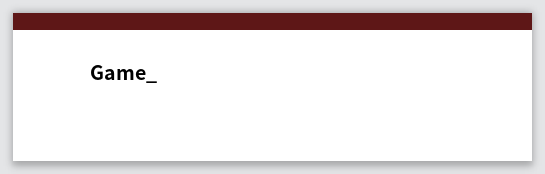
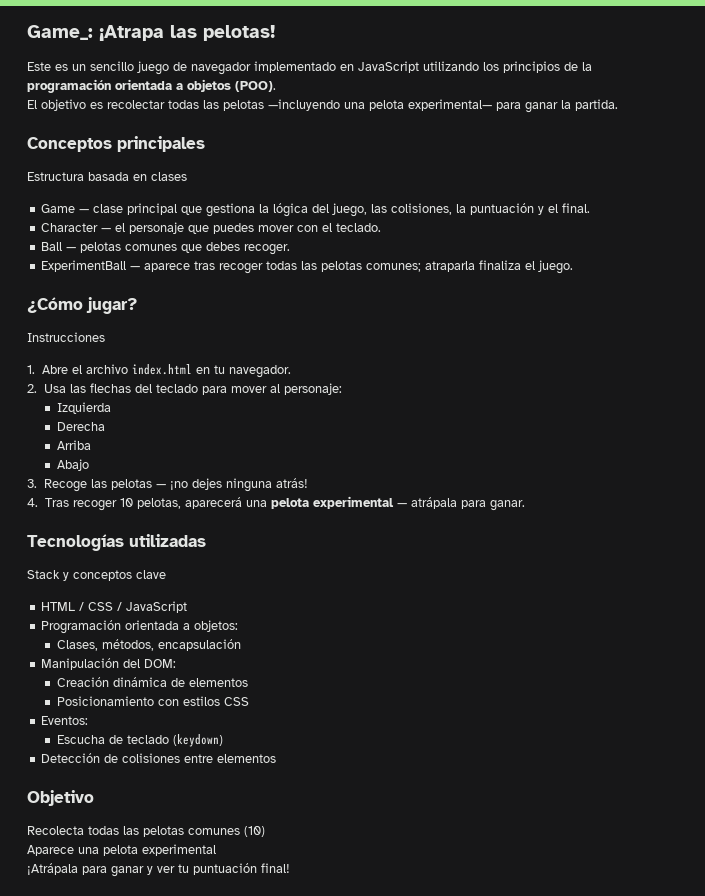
- Game_
+ Game_: ¡Atrapa las pelotas!
+ Este es un sencillo juego de navegador implementado en JavaScript utilizando los principios de la programación orientada a objetos (POO).
+ El objetivo es recolectar todas las pelotas —incluyendo una pelota experimental— para ganar la partida.
+ Conceptos principales
+ Estructura basada en clases
+ Game — clase principal que gestiona la lógica del juego, las colisiones, la puntuación y el final.
+ Character — el personaje que puedes mover con el teclado.
+ Ball — pelotas comunes que debes recoger.
+ ExperimentBall — aparece tras recoger todas las pelotas comunes; atraparla finaliza el juego.
+ ¿Cómo jugar?
+ Instrucciones
+ 1. Abre el archivo index.html en tu navegador.
+ 2. Usa las flechas del teclado para mover al personaje:
+ Izquierda
+ Derecha
+ Arriba
+ Abajo
+ 3. Recoge las pelotas — ¡no dejes ninguna atrás!
+ 4. Tras recoger 10 pelotas, aparecerá una pelota experimental — atrápala para ganar.
+ Tecnologías utilizadas
+ Stack y conceptos clave
+ HTML / CSS / JavaScript
+ Programación orientada a objetos:
+ Clases, métodos, encapsulación
+ Manipulación del DOM:
+ Creación dinámica de elementos
+ Posicionamiento con estilos CSS
+ Eventos:
+ Escucha de teclado (keydown)
+ Detección de colisiones entre elementos
+ Objetivo
+ Recolecta todas las pelotas comunes (10)
+ Aparece una pelota experimental
+ ¡Atrápala para ganar y ver tu puntuación final!

